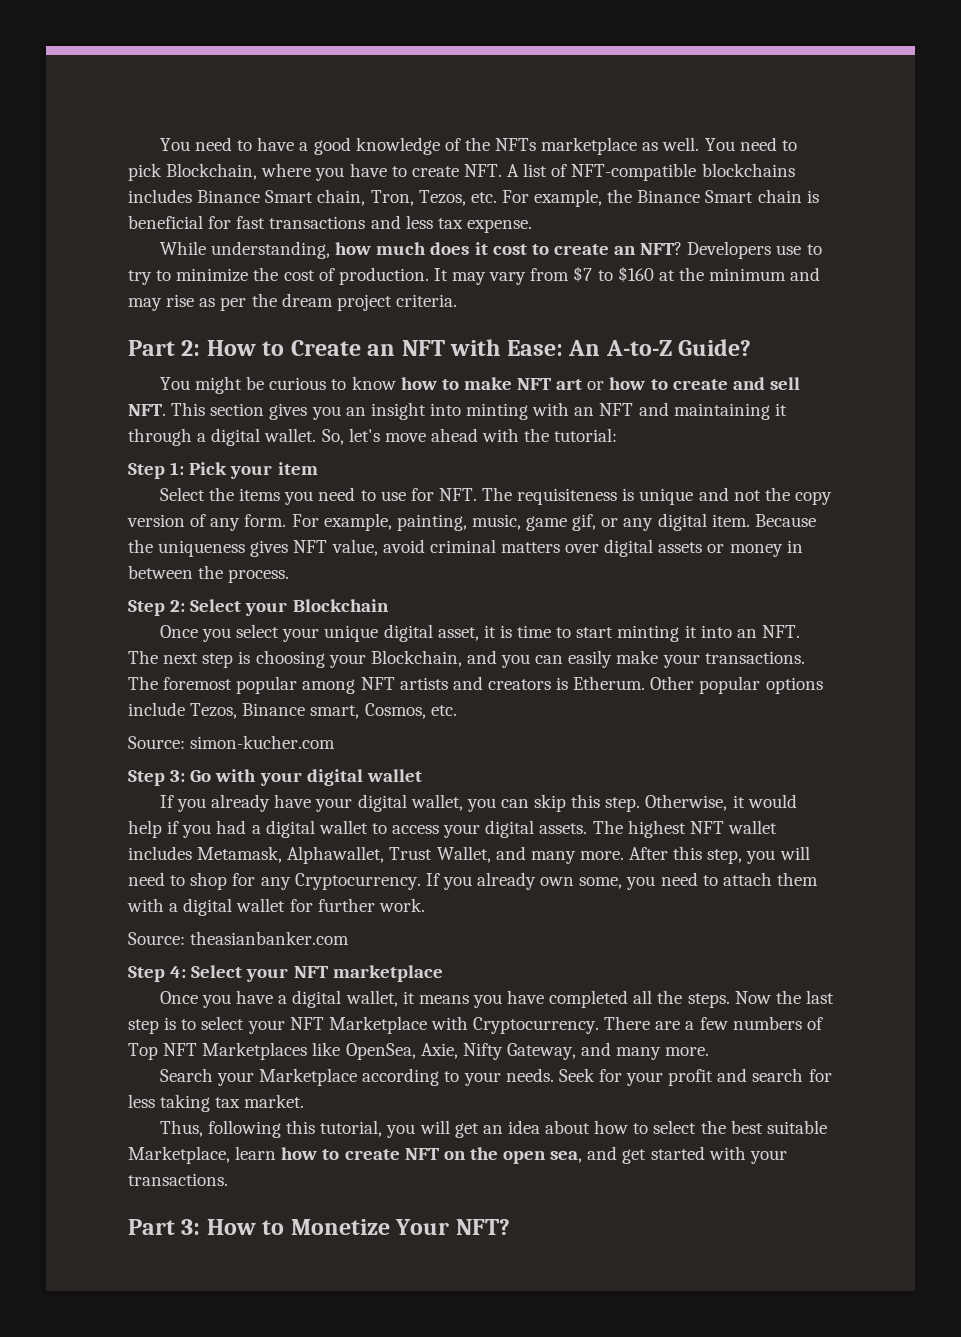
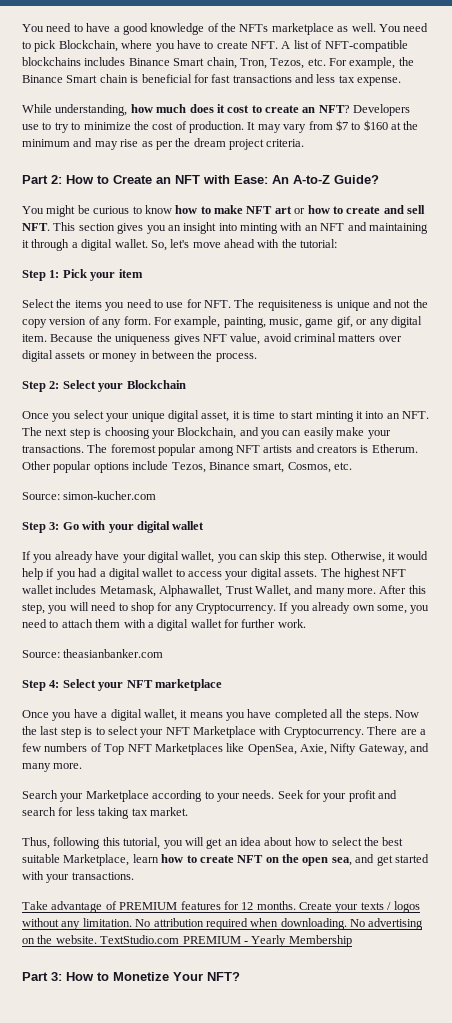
+ Take advantage of PREMIUM features for 12 months. Create your texts / logos without any limitation. No attribution required when downloading. No advertising on the website. TextStudio.com PREMIUM - Yearly Membership

